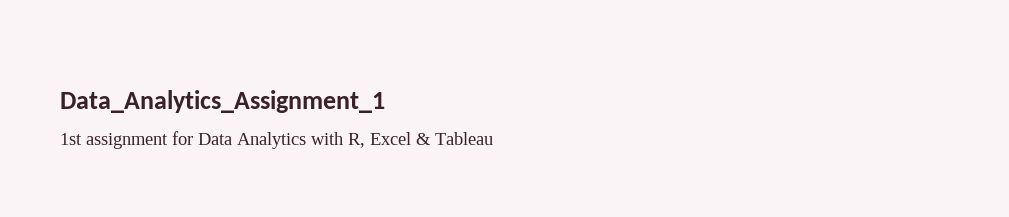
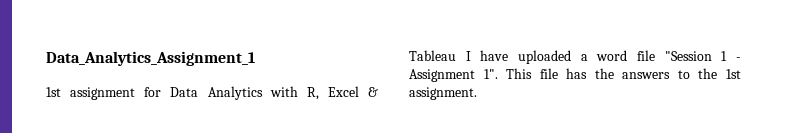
- 1st assignment for Data Analytics with R, Excel & Tableau
+ 1st assignment for Data Analytics with R, Excel & Tableau I have uploaded a word file "Session 1 - Assignment 1". This file has the answers to the 1st assignment.

